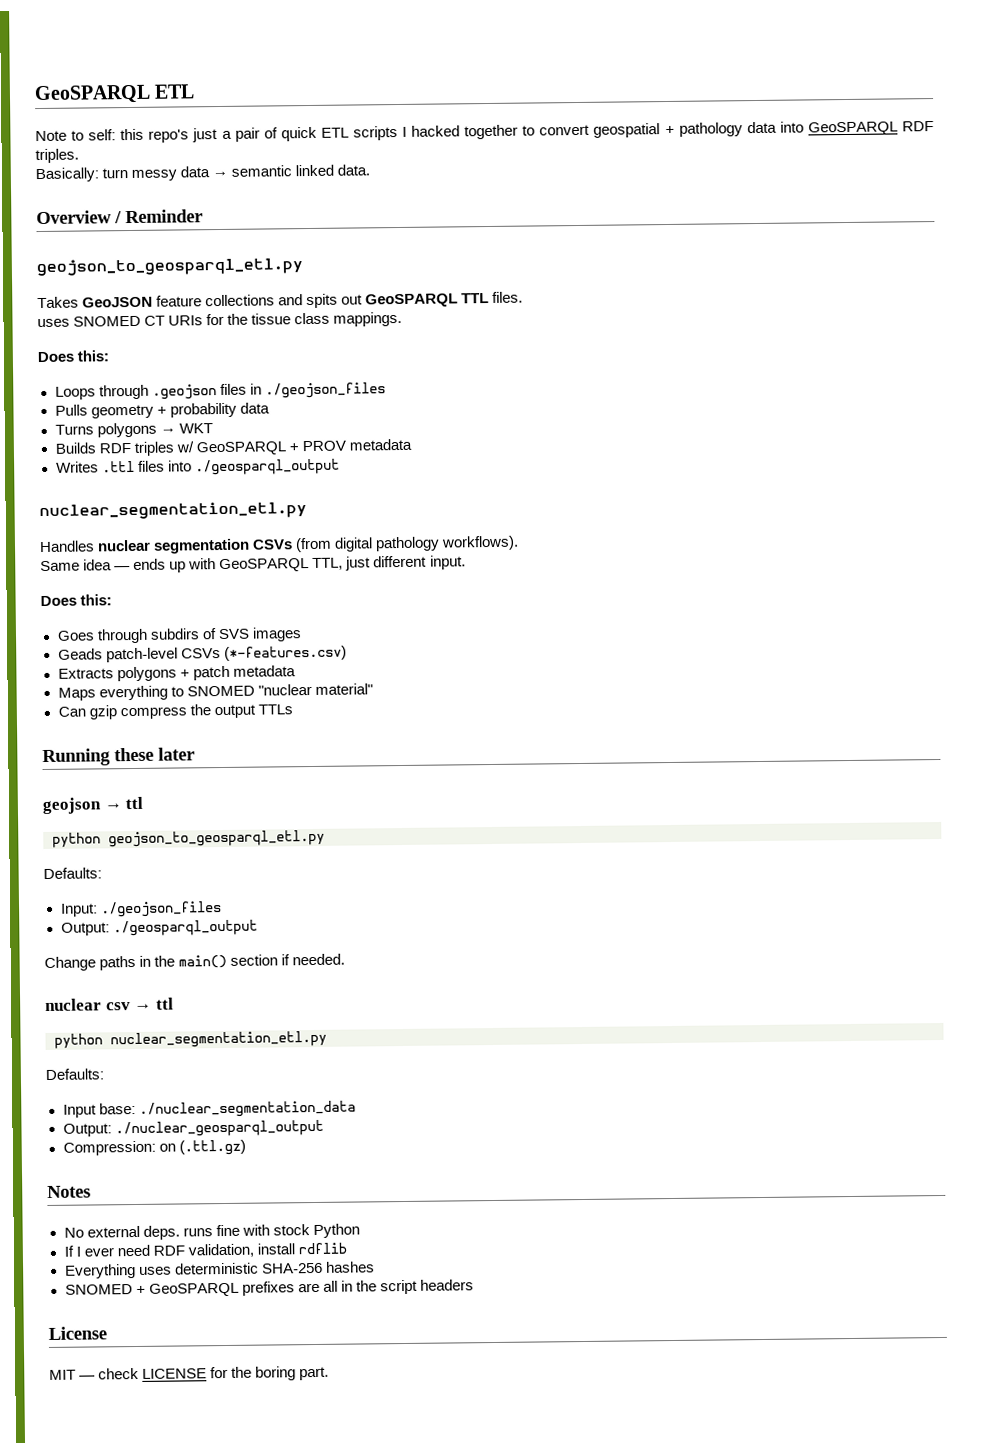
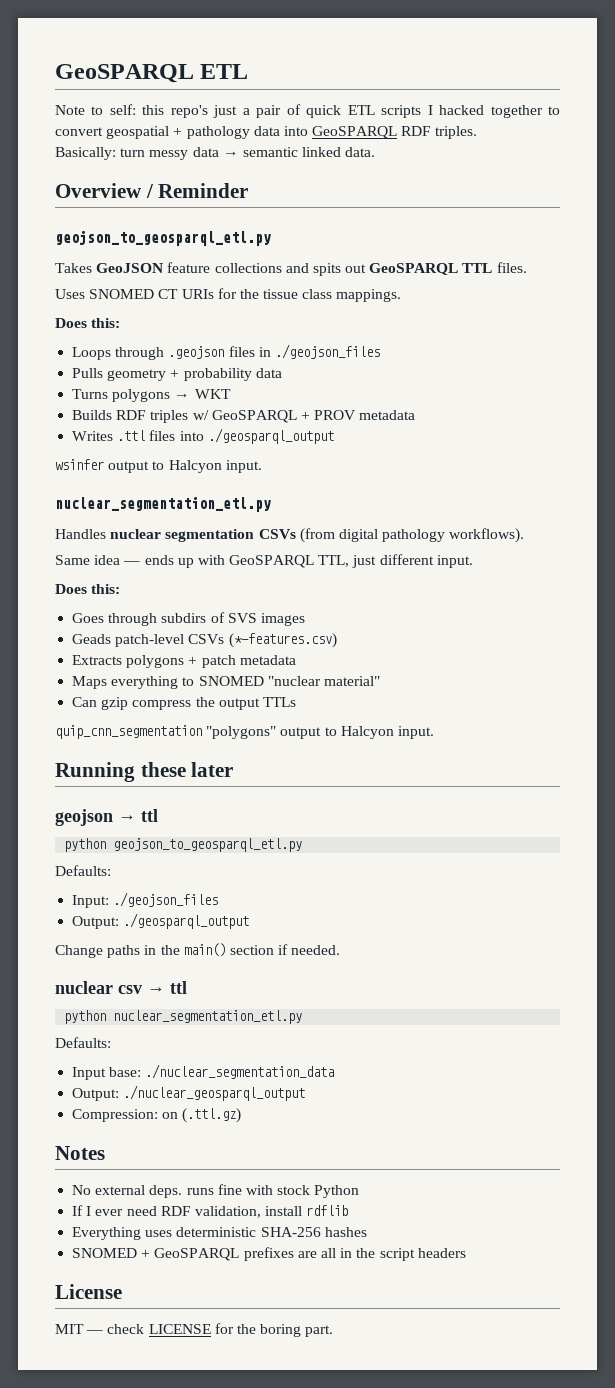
- uses SNOMED CT URIs for the tissue class mappings.
+ Uses SNOMED CT URIs for the tissue class mappings.
+ wsinfer output to Halcyon input.
+ quip_cnn_segmentation "polygons" output to Halcyon input.

